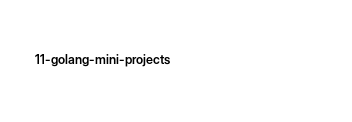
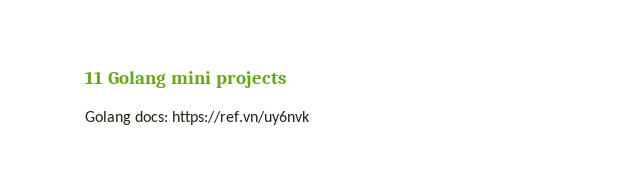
- 11-golang-mini-projects
+ 11 Golang mini projects
+ Golang docs: https://ref.vn/uy6nvk

